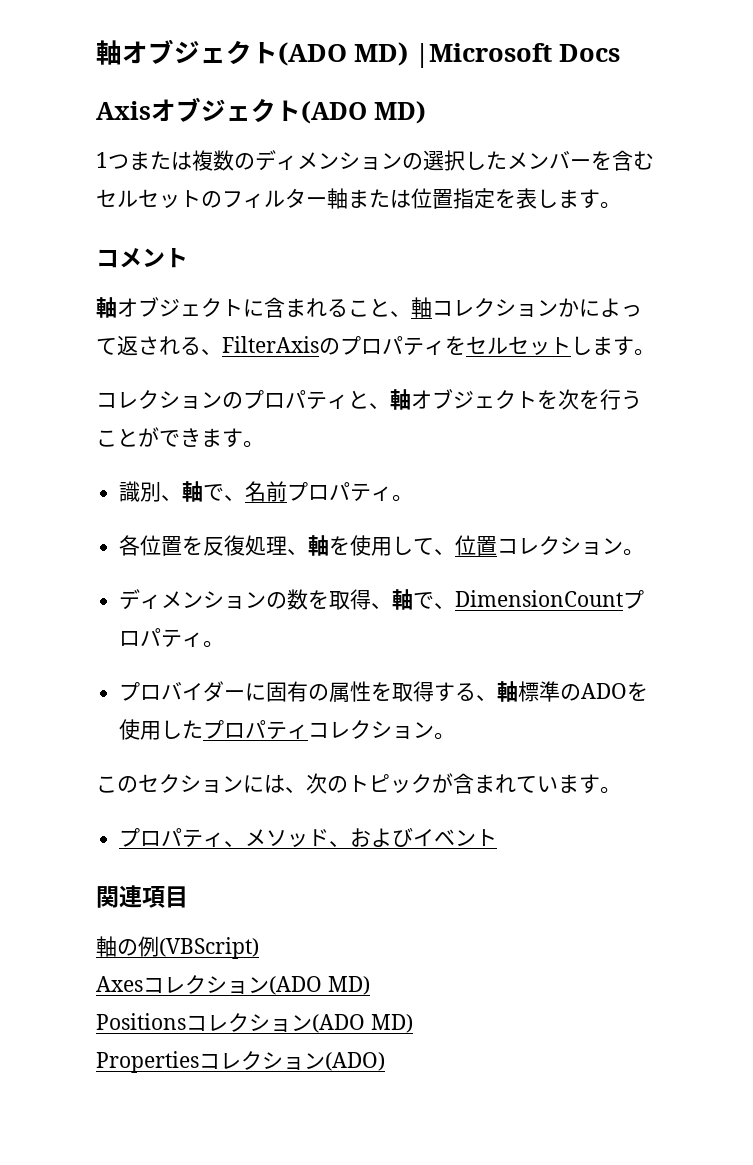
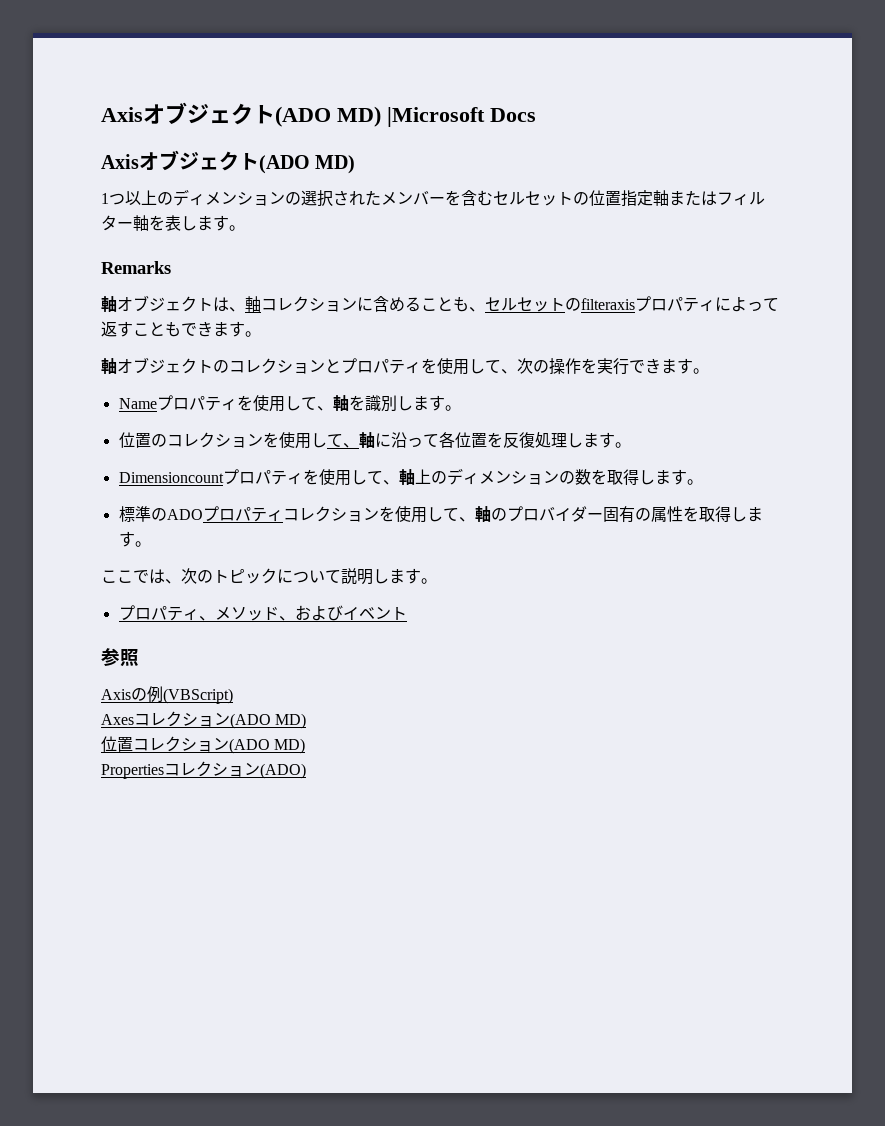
- 軸オブジェクト(ADO MD) |Microsoft Docs
+ Axisオブジェクト(ADO MD) |Microsoft Docs
- 1つまたは複数のディメンションの選択したメンバーを含むセルセットのフィルター軸または位置指定を表します。
+ 1つ以上のディメンションの選択されたメンバーを含むセルセットの位置指定軸またはフィルター軸を表します。
- コメント
- 軸オブジェクトに含まれること、軸コレクションかによって返される、FilterAxisのプロパティをセルセットします。
- コレクションのプロパティと、軸オブジェクトを次を行うことができます。
- 識別、軸で、名前プロパティ。
- 各位置を反復処理、軸を使用して、位置コレクション。
- ディメンションの数を取得、軸で、DimensionCountプロパティ。
- プロバイダーに固有の属性を取得する、軸標準のADOを使用したプロパティコレクション。
- このセクションには、次のトピックが含まれています。
+ Remarks
+ 軸オブジェクトは、軸コレクションに含めることも、セルセットのfilteraxisプロパティによって返すこともできます。
+ 軸オブジェクトのコレクションとプロパティを使用して、次の操作を実行できます。
+ Nameプロパティを使用して、軸を識別します。
+ 位置のコレクションを使用して、軸に沿って各位置を反復処理します。
+ Dimensioncountプロパティを使用して、軸上のディメンションの数を取得します。
+ 標準のADOプロパティコレクションを使用して、軸のプロバイダー固有の属性を取得します。
+ ここでは、次のトピックについて説明します。
- 関連項目
- 軸の例(VBScript)
+ 参照
+ Axisの例(VBScript)
- Positionsコレクション(ADO MD)
+ 位置コレクション(ADO MD)

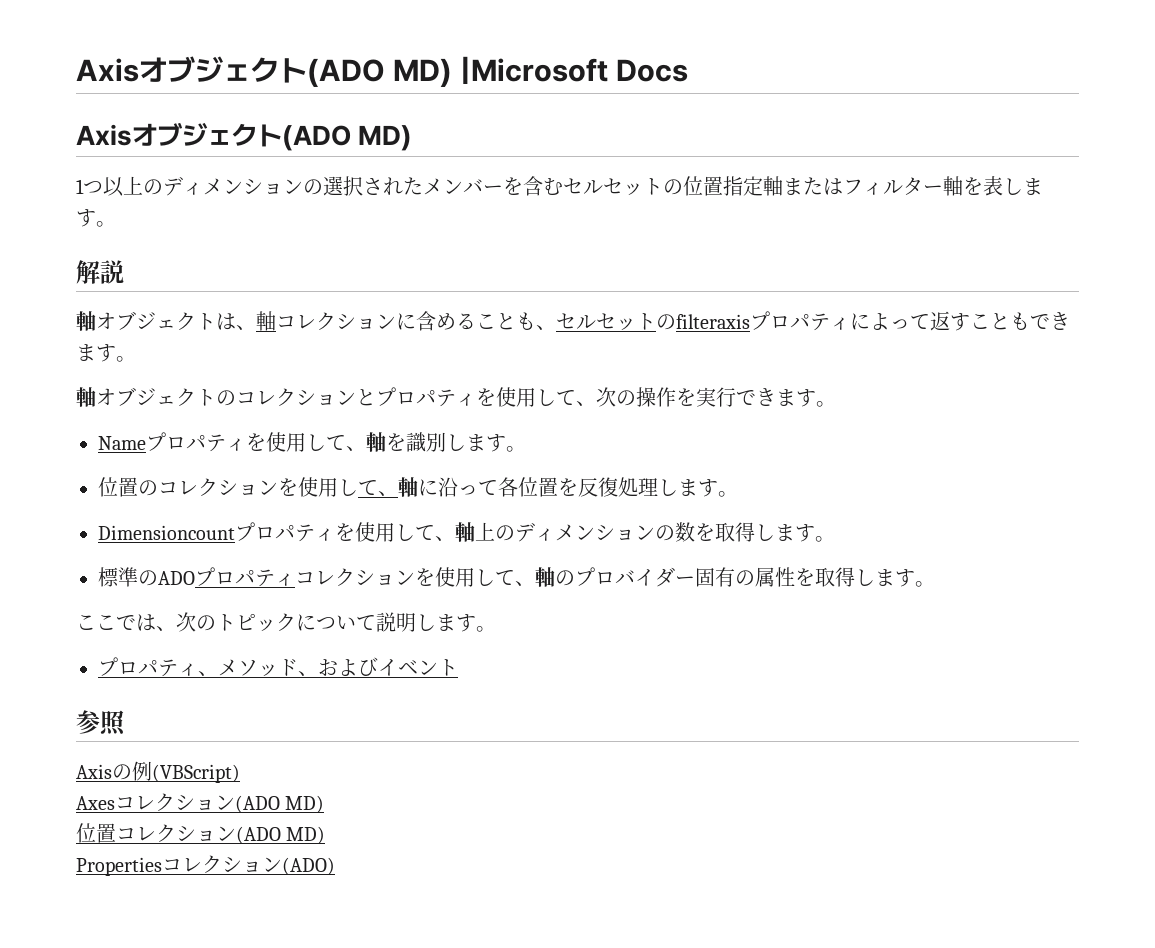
- Remarks
+ 解説

